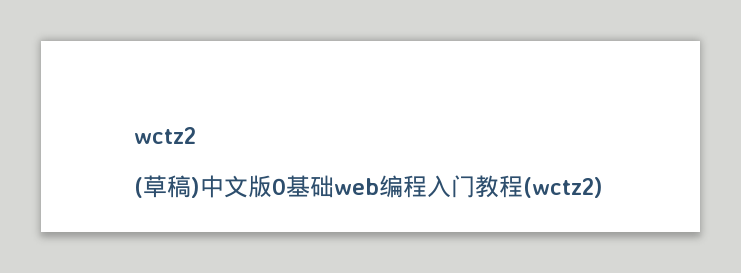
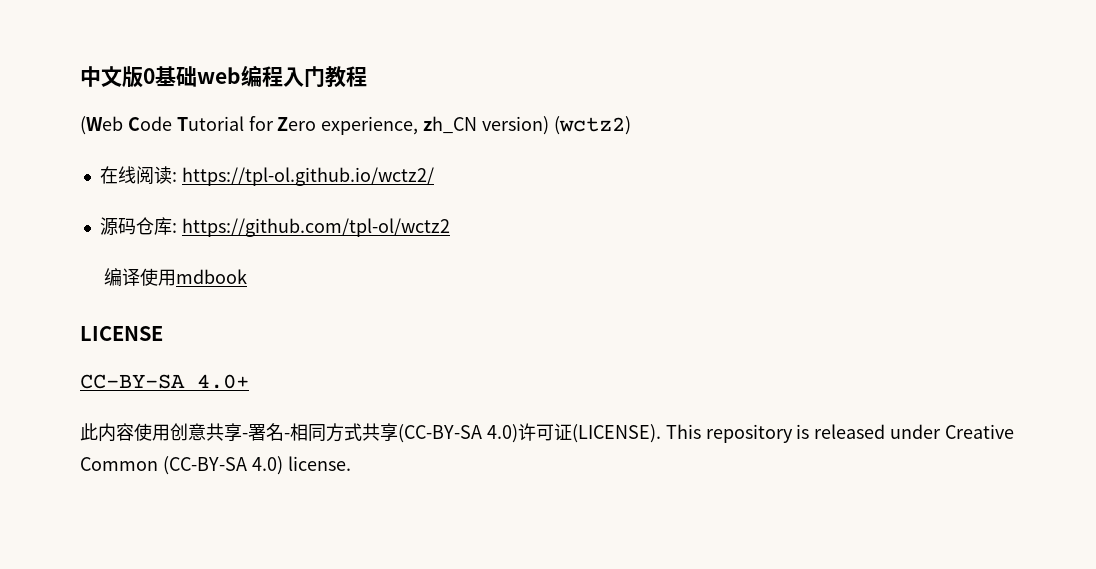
- wctz2
- (草稿)中文版0基础web编程入门教程(wctz2)
+ 中文版0基础web编程入门教程
+ (Web Code Tutorial for Zero experience, zh_CN version) (wctz2)
+ 在线阅读: https://tpl-ol.github.io/wctz2/
+ 源码仓库: https://github.com/tpl-ol/wctz2
+ 编译使用mdbook
+ LICENSE
+ CC-BY-SA 4.0+
+ 此内容使用创意共享-署名-相同方式共享(CC-BY-SA 4.0)许可证(LICENSE). This repository is released under Creative Common (CC-BY-SA 4.0) license.

